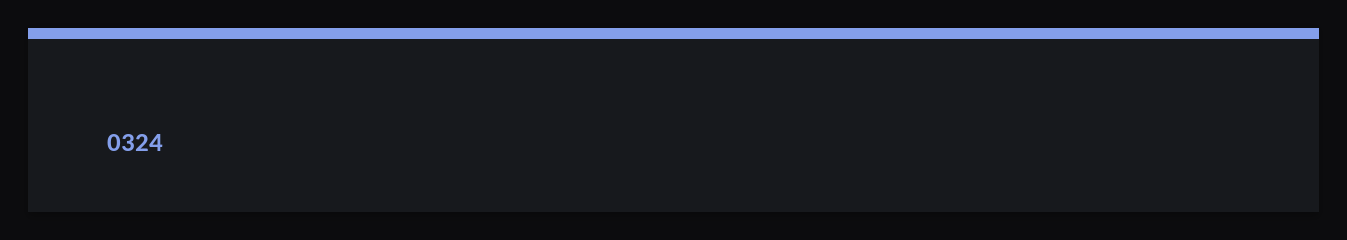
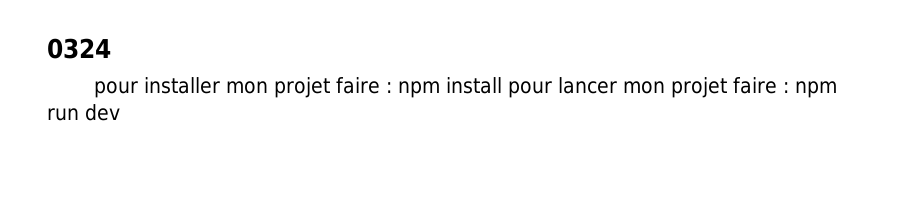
+ pour installer mon projet faire : npm install pour lancer mon projet faire : npm run dev

